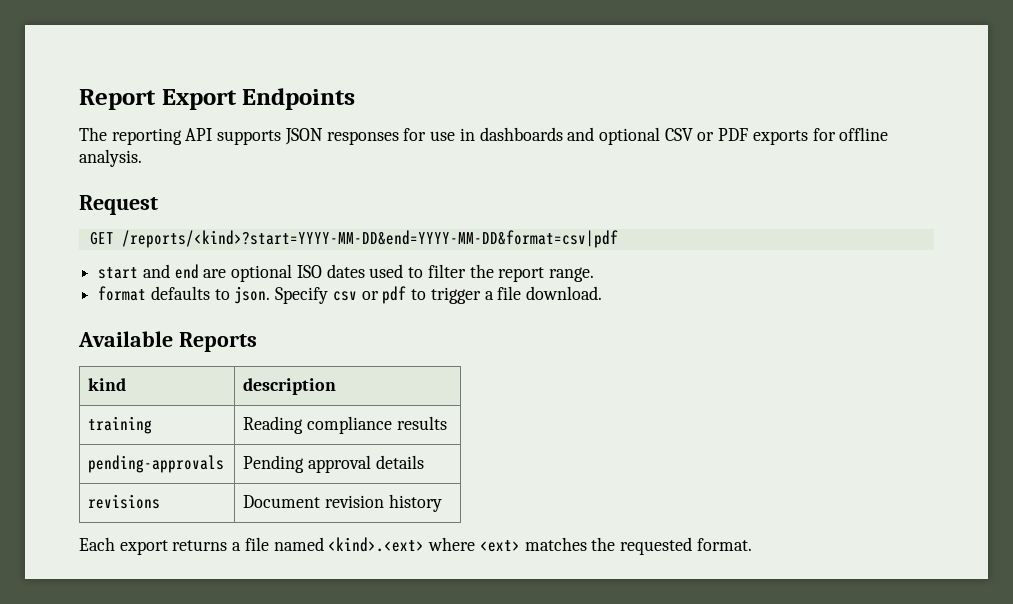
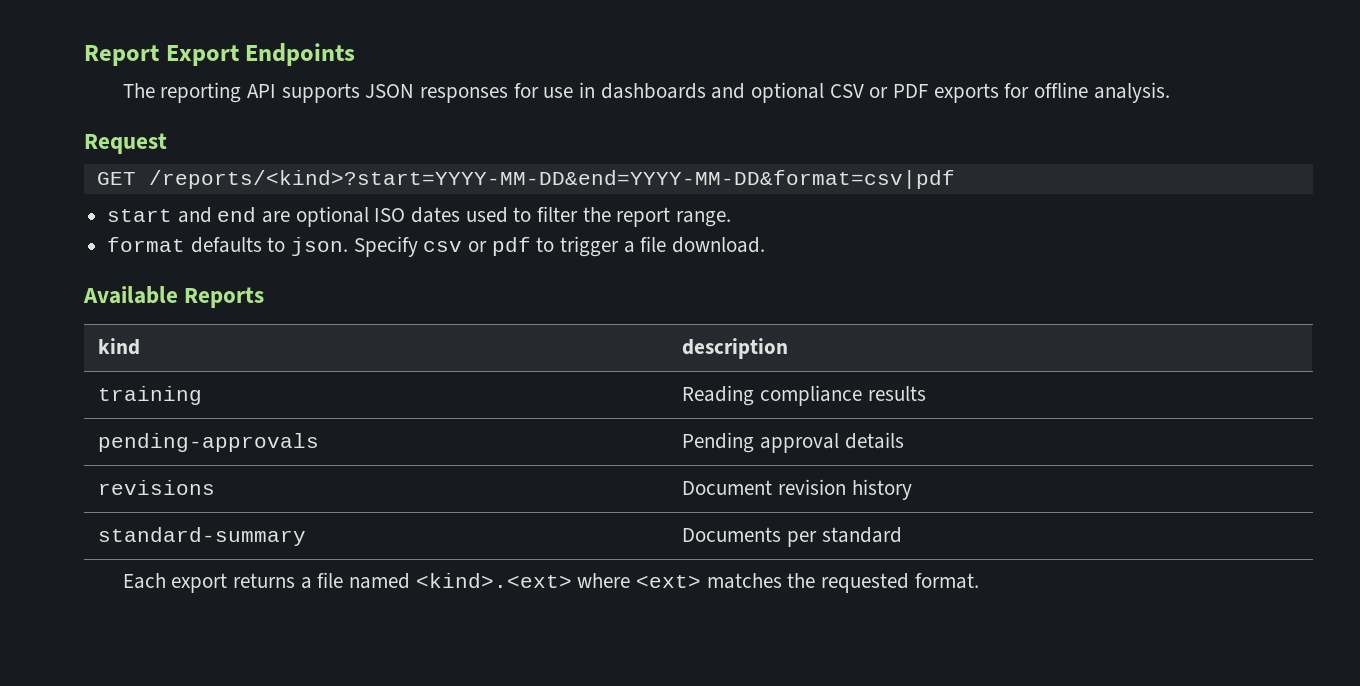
+ standard-summary | Documents per standard

